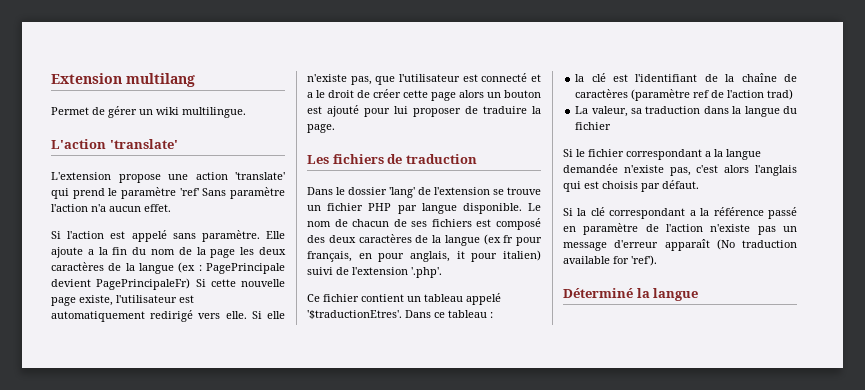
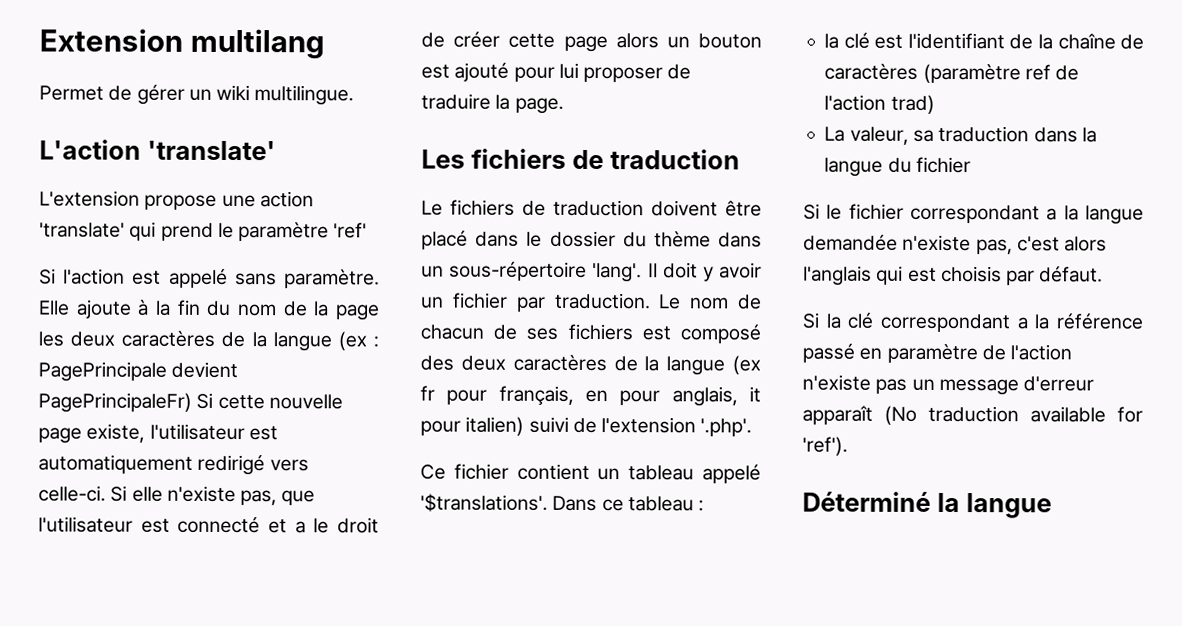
- L'extension propose une action 'translate' qui prend le paramètre 'ref' Sans paramètre l'action n'a aucun effet.
+ L'extension propose une action 'translate' qui prend le paramètre 'ref'
- Elle ajoute a la fin du nom de la page les deux caractères de la langue (ex : PagePrincipale devient PagePrincipaleFr) Si cette nouvelle page existe, l'utilisateur est automatiquement redirigé vers elle.
+ Elle ajoute à la fin du nom de la page les deux caractères de la langue (ex : PagePrincipale devient PagePrincipaleFr) Si cette nouvelle page existe, l'utilisateur est automatiquement redirigé vers celle-ci.
- Dans le dossier 'lang' de l'extension se trouve un fichier PHP par langue disponible.
+ Le fichiers de traduction doivent être placé dans le dossier du thème dans un sous-répertoire 'lang'. Il doit y avoir un fichier par traduction.
- Ce fichier contient un tableau appelé '$traductionEtres'.
+ Ce fichier contient un tableau appelé '$translations'.

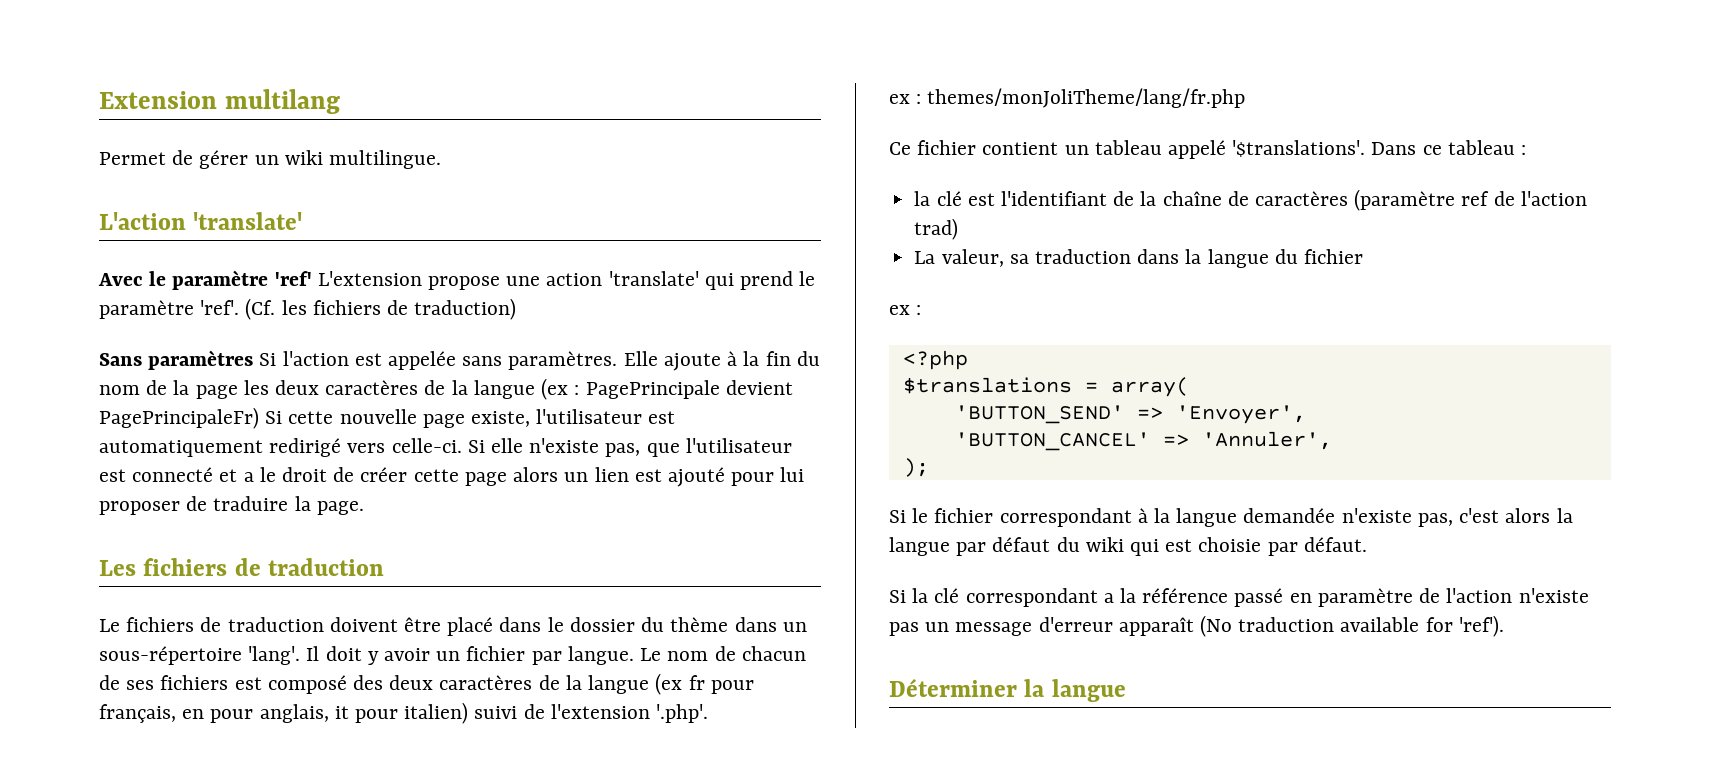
- L'extension propose une action 'translate' qui prend le paramètre 'ref'
- Si l'action est appelé sans paramètre.
+ Avec le paramètre 'ref' L'extension propose une action 'translate' qui prend le paramètre 'ref'. (Cf. les fichiers de traduction)
+ Sans paramètres Si l'action est appelée sans paramètres.
- Si elle n'existe pas, que l'utilisateur est connecté et a le droit de créer cette page alors un bouton est ajouté pour lui proposer de traduire la page.
+ Si elle n'existe pas, que l'utilisateur est connecté et a le droit de créer cette page alors un lien est ajouté pour lui proposer de traduire la page.
- Il doit y avoir un fichier par traduction.
+ Il doit y avoir un fichier par langue.
+ ex : themes/monJoliTheme/lang/fr.php
  La valeur, sa traduction dans la langue du fichier
+ ex :
+ <?php
+ $translations = array(
+ 'BUTTON_SEND' => 'Envoyer',
+ 'BUTTON_CANCEL' => 'Annuler',
+ );
- Si le fichier correspondant a la langue demandée n'existe pas, c'est alors l'anglais qui est choisis par défaut.
+ Si le fichier correspondant à la langue demandée n'existe pas, c'est alors la langue par défaut du wiki qui est choisie par défaut.
- Déterminé la langue
+ Déterminer la langue

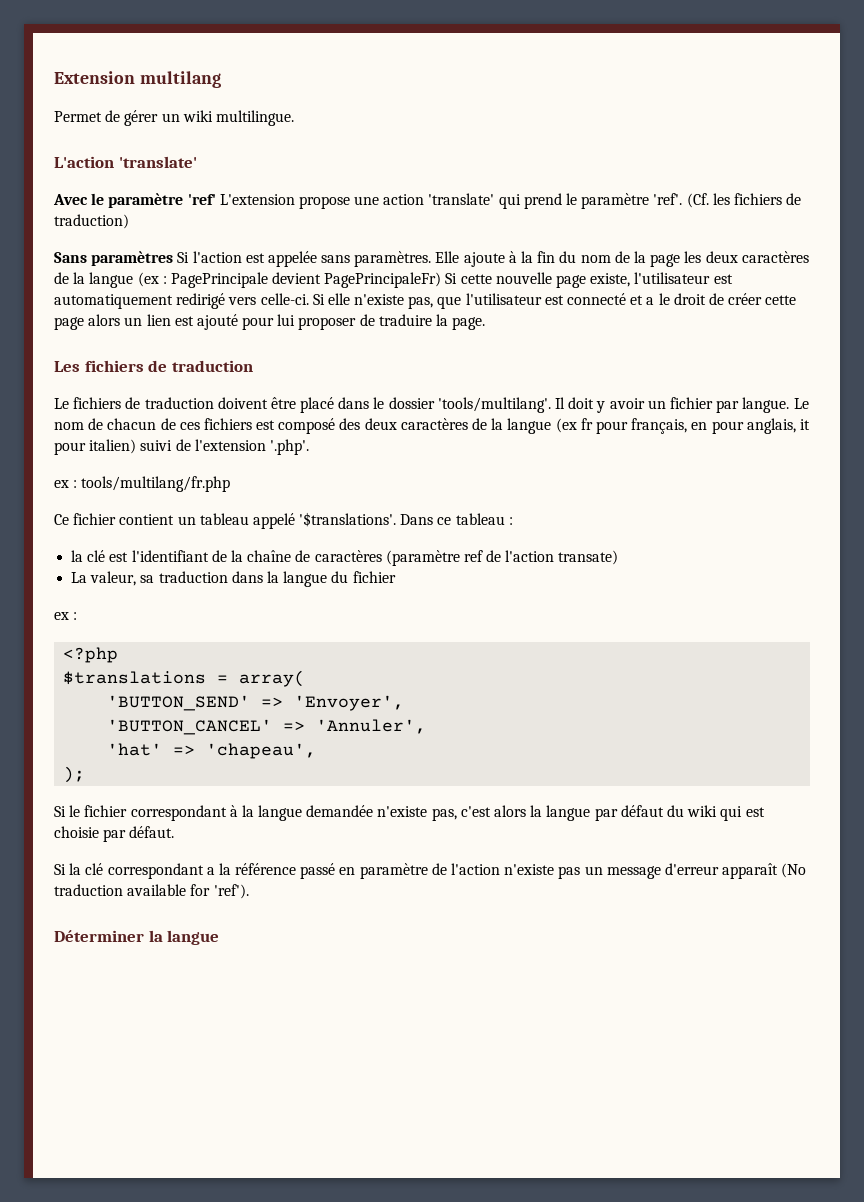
- Le fichiers de traduction doivent être placé dans le dossier du thème dans un sous-répertoire 'lang'.
+ Le fichiers de traduction doivent être placé dans le dossier 'tools/multilang'.
- Le nom de chacun de ses fichiers est composé des deux caractères de la langue (ex fr pour français, en pour anglais, it pour italien) suivi de l'extension '.php'.
+ Le nom de chacun de ces fichiers est composé des deux caractères de la langue (ex fr pour français, en pour anglais, it pour italien) suivi de l'extension '.php'.
- ex : themes/monJoliTheme/lang/fr.php
+ ex : tools/multilang/fr.php
- la clé est l'identifiant de la chaîne de caractères (paramètre ref de l'action trad)
+ la clé est l'identifiant de la chaîne de caractères (paramètre ref de l'action transate)
+ 'hat' => 'chapeau',

